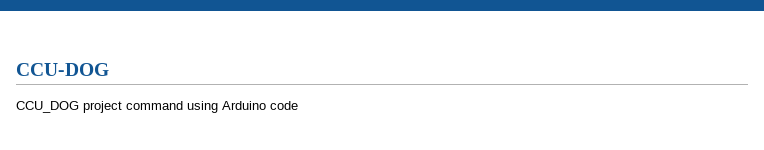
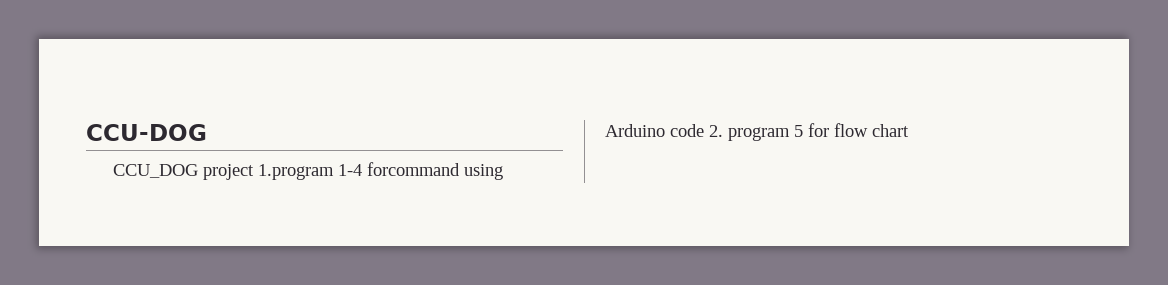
- CCU_DOG project command using Arduino code
+ CCU_DOG project 1.program 1-4 forcommand using Arduino code 2. program 5 for flow chart

